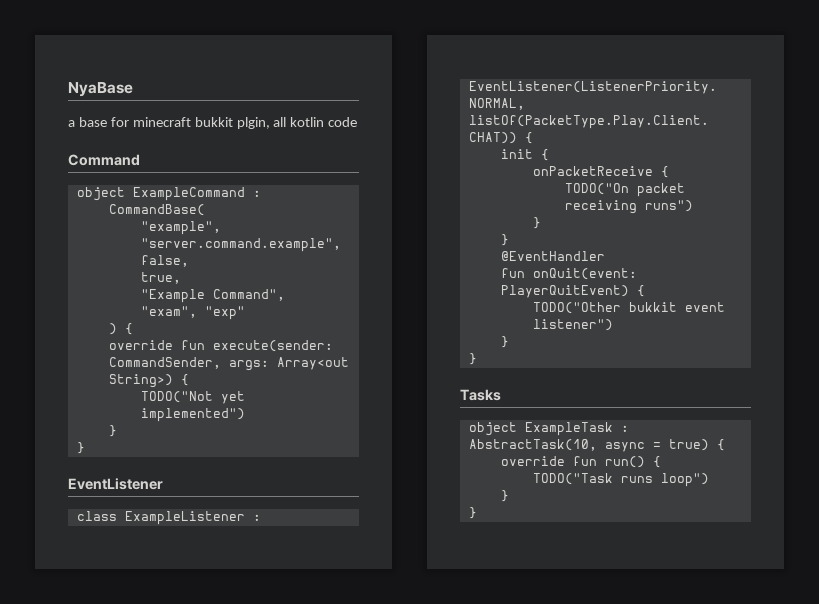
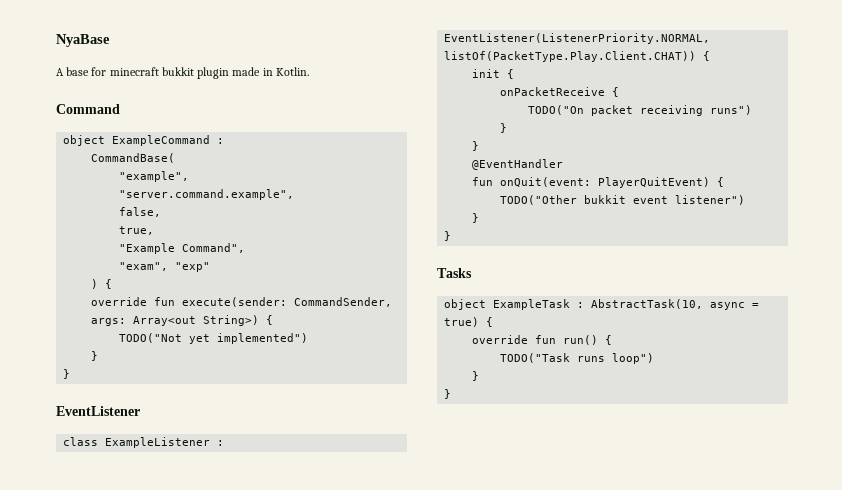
- a base for minecraft bukkit plgin, all kotlin code
+ A base for minecraft bukkit plugin made in Kotlin.

